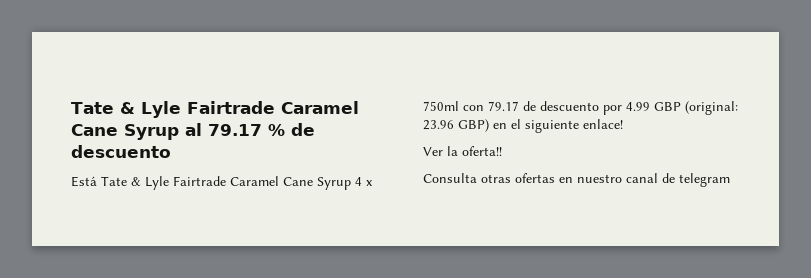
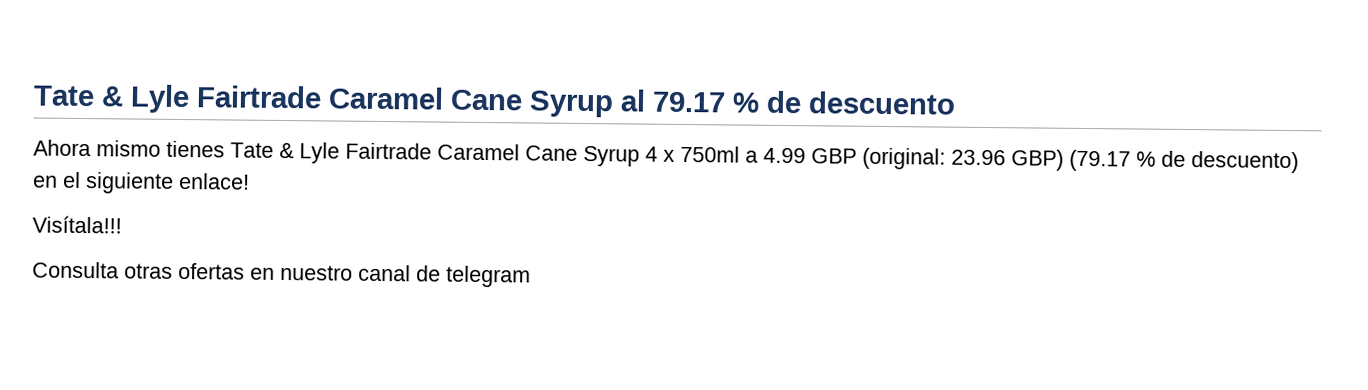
- Está Tate & Lyle Fairtrade Caramel Cane Syrup 4 x 750ml con 79.17 de descuento por 4.99 GBP (original: 23.96 GBP) en el siguiente enlace!
+ Ahora mismo tienes Tate & Lyle Fairtrade Caramel Cane Syrup 4 x 750ml a 4.99 GBP (original: 23.96 GBP) (79.17 % de descuento) en el siguiente enlace!
- Ver la oferta!!
+ Visítala!!!

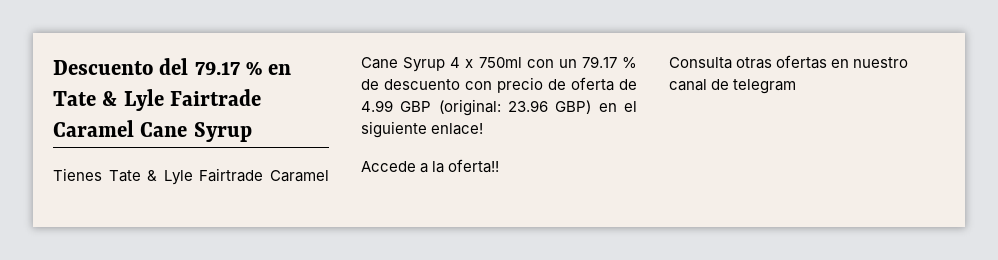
- Tate & Lyle Fairtrade Caramel Cane Syrup al 79.17 % de descuento
- Ahora mismo tienes Tate & Lyle Fairtrade Caramel Cane Syrup 4 x 750ml a 4.99 GBP (original: 23.96 GBP) (79.17 % de descuento) en el siguiente enlace!
+ Descuento del 79.17 % en Tate & Lyle Fairtrade Caramel Cane Syrup
+ Tienes Tate & Lyle Fairtrade Caramel Cane Syrup 4 x 750ml con un 79.17 % de descuento con precio de oferta de 4.99 GBP (original: 23.96 GBP) en el siguiente enlace!
- Visítala!!!
+ Accede a la oferta!!

